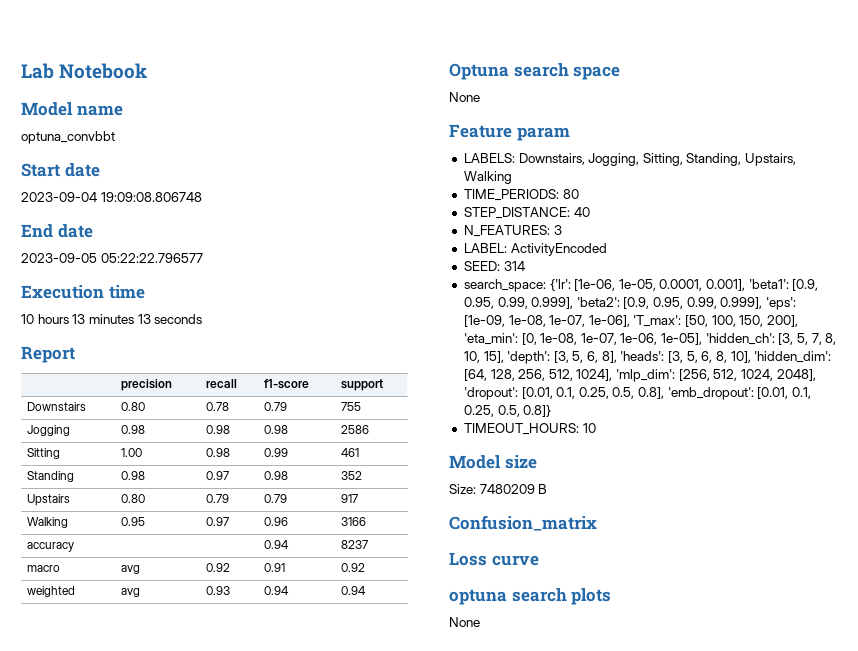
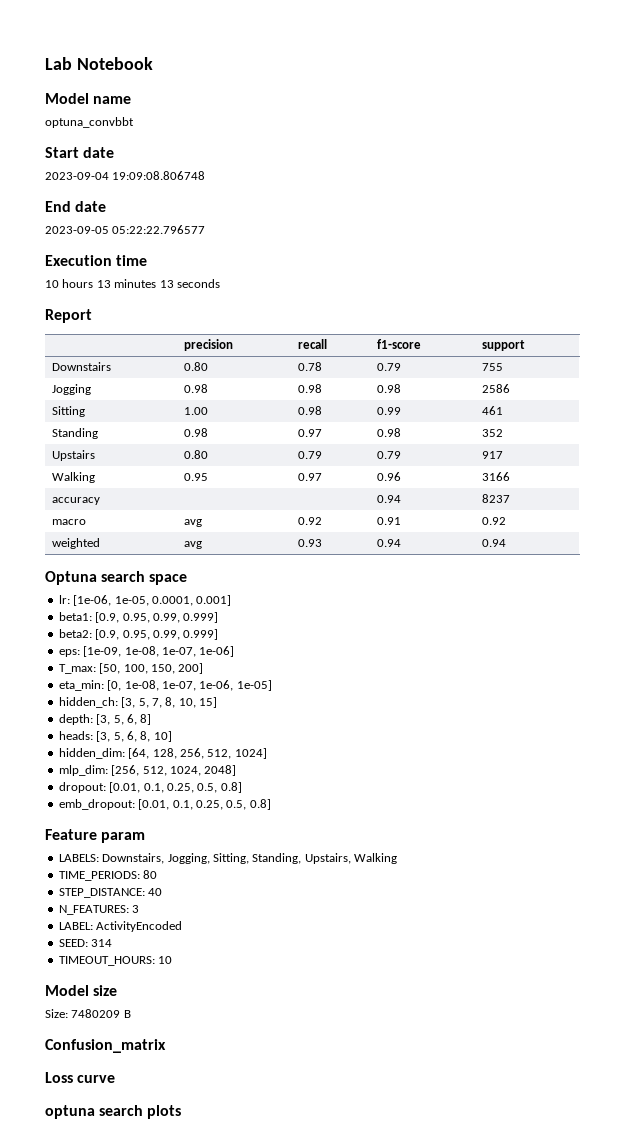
  Optuna search space
- None
+ lr: [1e-06, 1e-05, 0.0001, 0.001]
+ beta1: [0.9, 0.95, 0.99, 0.999]
+ beta2: [0.9, 0.95, 0.99, 0.999]
+ eps: [1e-09, 1e-08, 1e-07, 1e-06]
+ T_max: [50, 100, 150, 200]
+ eta_min: [0, 1e-08, 1e-07, 1e-06, 1e-05]
+ hidden_ch: [3, 5, 7, 8, 10, 15]
+ depth: [3, 5, 6, 8]
+ heads: [3, 5, 6, 8, 10]
+ hidden_dim: [64, 128, 256, 512, 1024]
+ mlp_dim: [256, 512, 1024, 2048]
+ dropout: [0.01, 0.1, 0.25, 0.5, 0.8]
+ emb_dropout: [0.01, 0.1, 0.25, 0.5, 0.8]
- search_space: {'lr': [1e-06, 1e-05, 0.0001, 0.001], 'beta1': [0.9, 0.95, 0.99, 0.999], 'beta2': [0.9, 0.95, 0.99, 0.999], 'eps': [1e-09, 1e-08, 1e-07, 1e-06], 'T_max': [50, 100, 150, 200], 'eta_min': [0, 1e-08, 1e-07, 1e-06, 1e-05], 'hidden_ch': [3, 5, 7, 8, 10, 15], 'depth': [3, 5, 6, 8], 'heads': [3, 5, 6, 8, 10], 'hidden_dim': [64, 128, 256, 512, 1024], 'mlp_dim': [256, 512, 1024, 2048], 'dropout': [0.01, 0.1, 0.25, 0.5, 0.8], 'emb_dropout': [0.01, 0.1, 0.25, 0.5, 0.8]}
  optuna search plots
- None

